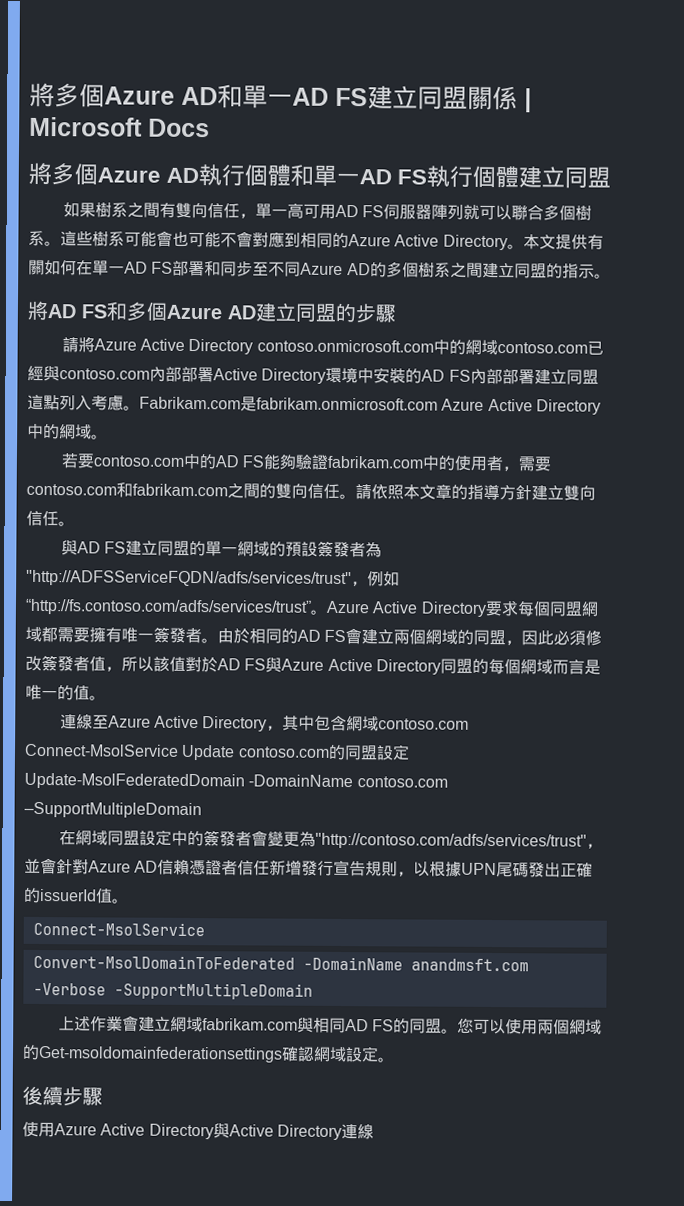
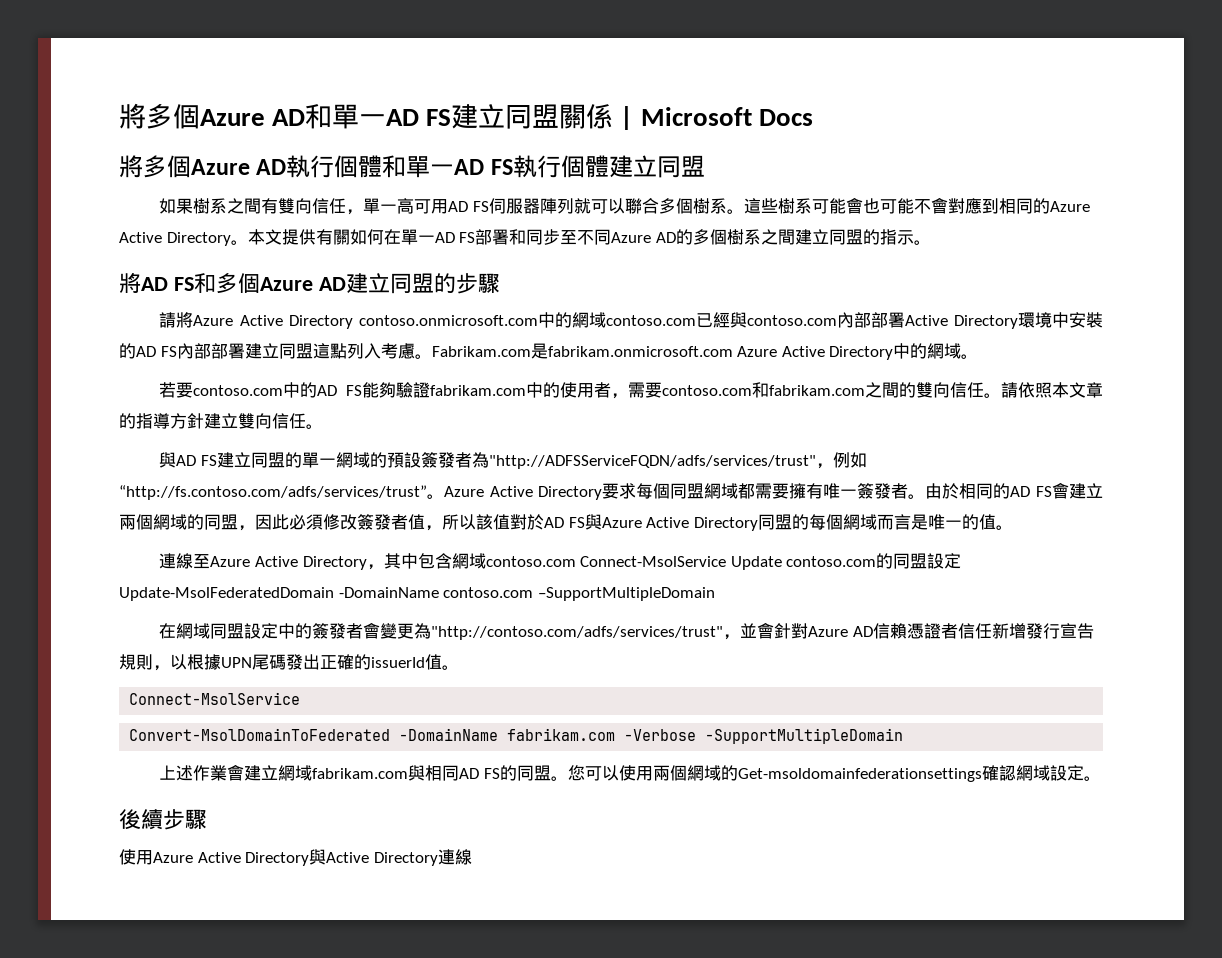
- Convert-MsolDomainToFederated -DomainName anandmsft.com -Verbose -SupportMultipleDomain
+ Convert-MsolDomainToFederated -DomainName fabrikam.com -Verbose -SupportMultipleDomain

